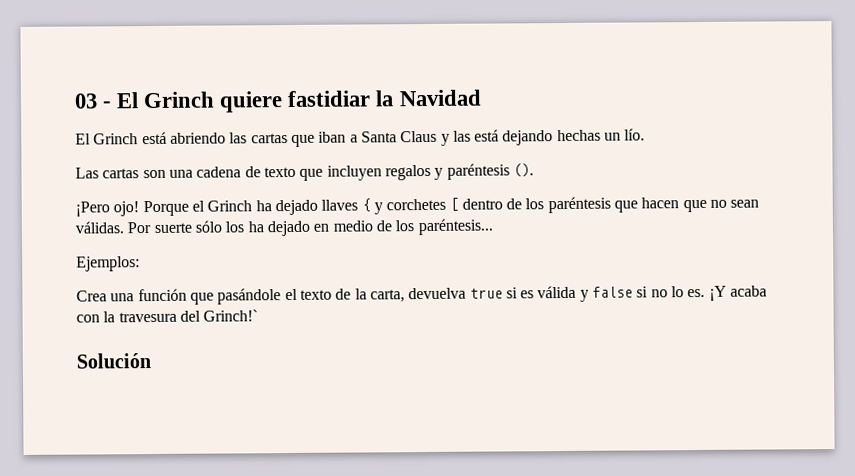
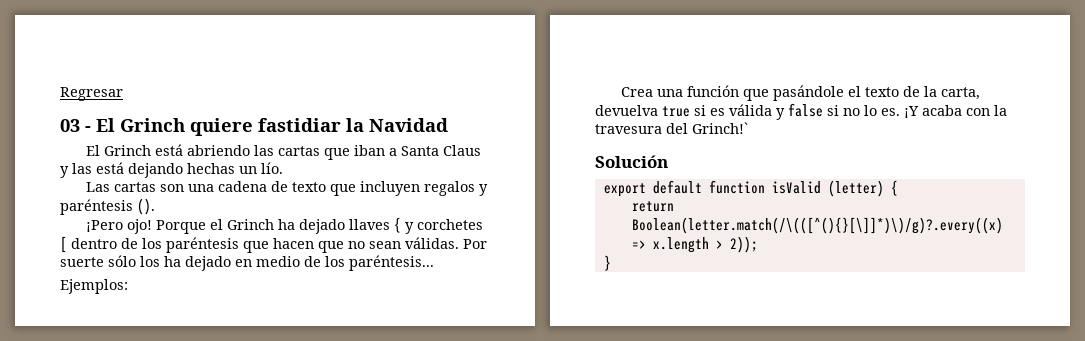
+ Regresar
+ export default function isValid (letter) {
+ return Boolean(letter.match(/\(([^(){}[\]]*)\)/g)?.every((x) => x.length > 2));
+ }

